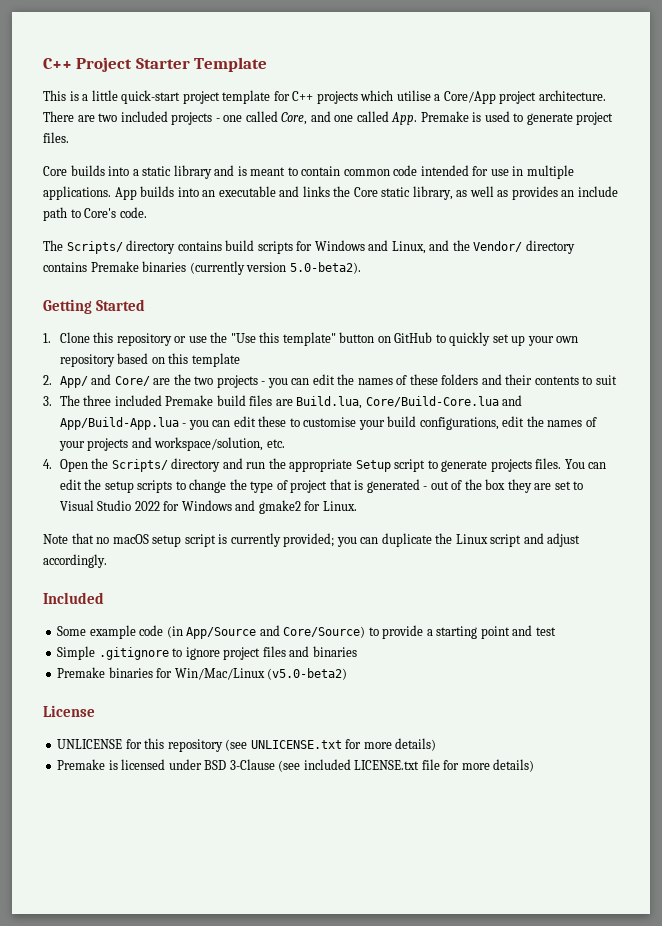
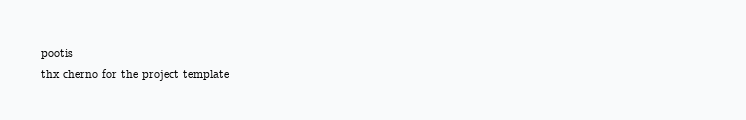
- C++ Project Starter Template
- This is a little quick-start project template for C++ projects which utilise a Core/App project architecture. There are two included projects - one called Core, and one called App. Premake is used to generate project files.
- Core builds into a static library and is meant to contain common code intended for use in multiple applications. App builds into an executable and links the Core static library, as well as provides an include path to Core's code.
- The Scripts/ directory contains build scripts for Windows and Linux, and the Vendor/ directory contains Premake binaries (currently version 5.0-beta2).
- Getting Started
- 1. Clone this repository or use the "Use this template" button on GitHub to quickly set up your own repository based on this template
- 2. App/ and Core/ are the two projects - you can edit the names of these folders and their contents to suit
- 3. The three included Premake build files are Build.lua, Core/Build-Core.lua and App/Build-App.lua - you can edit these to customise your build configurations, edit the names of your projects and workspace/solution, etc.
- 4. Open the Scripts/ directory and run the appropriate Setup script to generate projects files. You can edit the setup scripts to change the type of project that is generated - out of the box they are set to Visual Studio 2022 for Windows and gmake2 for Linux.
- Note that no macOS setup script is currently provided; you can duplicate the Linux script and adjust accordingly.
- Included
- Some example code (in App/Source and Core/Source) to provide a starting point and test
- Simple .gitignore to ignore project files and binaries
- Premake binaries for Win/Mac/Linux (v5.0-beta2)
- License
- UNLICENSE for this repository (see UNLICENSE.txt for more details)
- Premake is licensed under BSD 3-Clause (see included LICENSE.txt file for more details)
+ pootis
+ thx cherno for the project template

